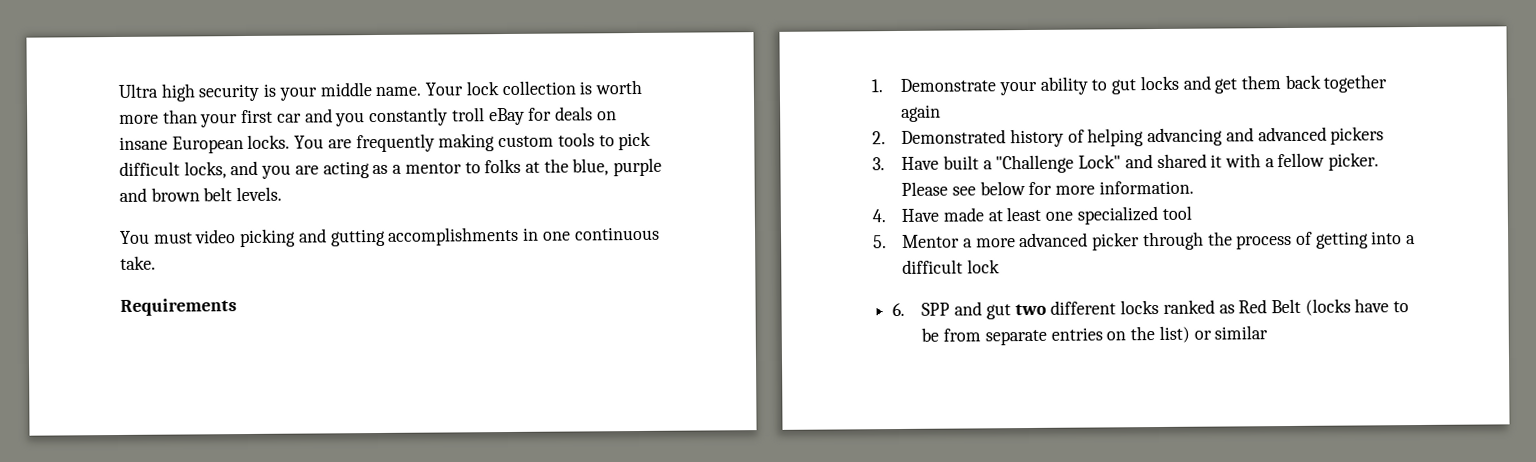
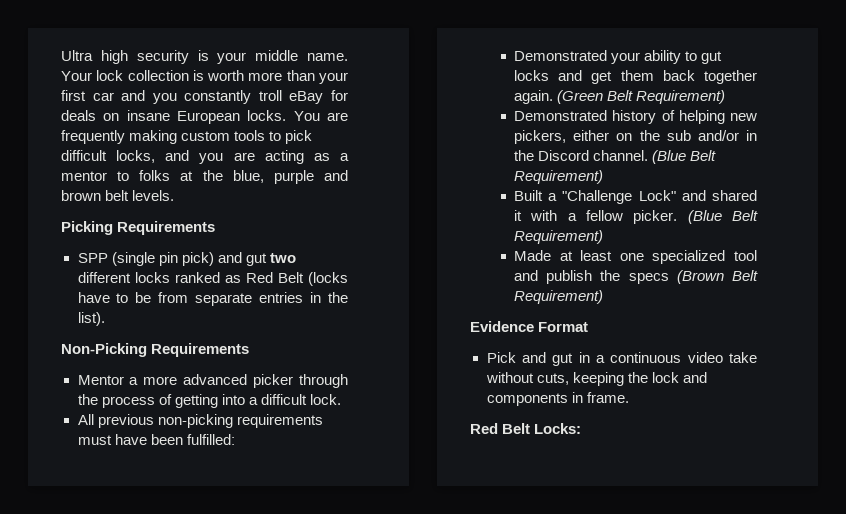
- You must video picking and gutting accomplishments in one continuous take.
- Requirements
- 1. Demonstrate your ability to gut locks and get them back together again
- 2. Demonstrated history of helping advancing and advanced pickers
- 3. Have built a "Challenge Lock" and shared it with a fellow picker. Please see below for more information.
- 4. Have made at least one specialized tool
- 5. Mentor a more advanced picker through the process of getting into a difficult lock
- 6. SPP and gut two different locks ranked as Red Belt (locks have to be from separate entries on the list) or similar
+ Picking Requirements
+ SPP (single pin pick) and gut two different locks ranked as Red Belt (locks have to be from separate entries in the list).
+ Non-Picking Requirements
+ Mentor a more advanced picker through the process of getting into a difficult lock.
+ All previous non-picking requirements must have been fulfilled:
+ Demonstrated your ability to gut locks and get them back together again. (Green Belt Requirement)
+ Demonstrated history of helping new pickers, either on the sub and/or in the Discord channel. (Blue Belt Requirement)
+ Built a "Challenge Lock" and shared it with a fellow picker. (Blue Belt Requirement)
+ Made at least one specialized tool and publish the specs (Brown Belt Requirement)
+ Evidence Format
+ Pick and gut in a continuous video take without cuts, keeping the lock and components in frame.
+ Red Belt Locks:

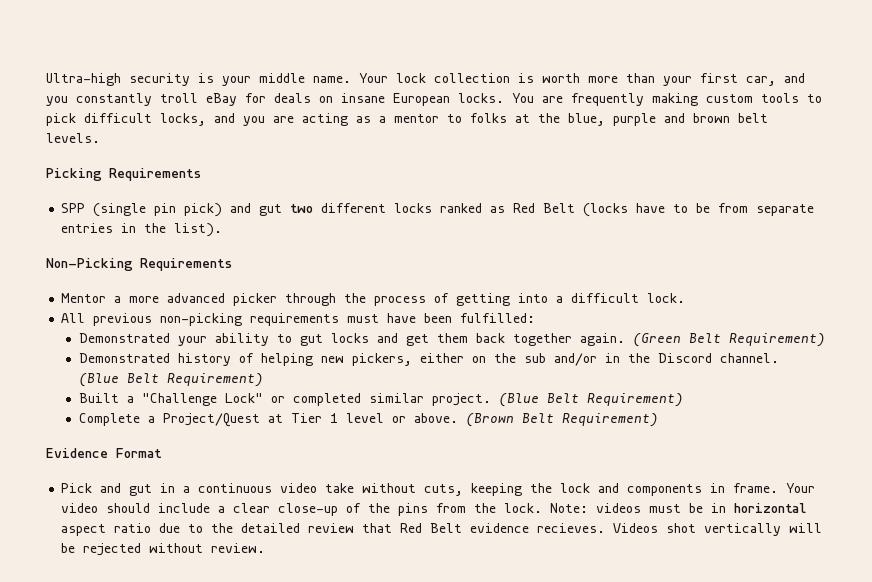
- Ultra high security is your middle name.
+ Ultra-high security is your middle name.
- Your lock collection is worth more than your first car and you constantly troll eBay for deals on insane European locks.
+ Your lock collection is worth more than your first car, and you constantly troll eBay for deals on insane European locks.
- Built a "Challenge Lock" and shared it with a fellow picker. (Blue Belt Requirement)
- Made at least one specialized tool and publish the specs (Brown Belt Requirement)
+ Built a "Challenge Lock" or completed similar project. (Blue Belt Requirement)
+ Complete a Project/Quest at Tier 1 level or above. (Brown Belt Requirement)
- Pick and gut in a continuous video take without cuts, keeping the lock and components in frame.
- Red Belt Locks:
+ Pick and gut in a continuous video take without cuts, keeping the lock and components in frame. Your video should include a clear close-up of the pins from the lock. Note: videos must be in horizontal aspect ratio due to the detailed review that Red Belt evidence recieves. Videos shot vertically will be rejected without review.

